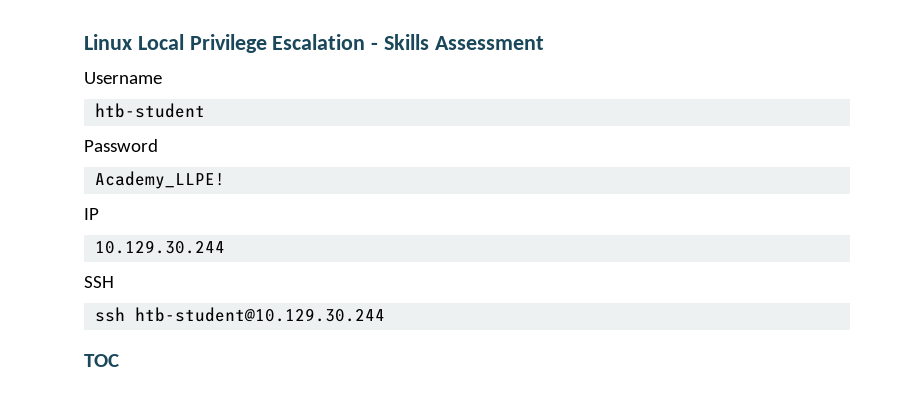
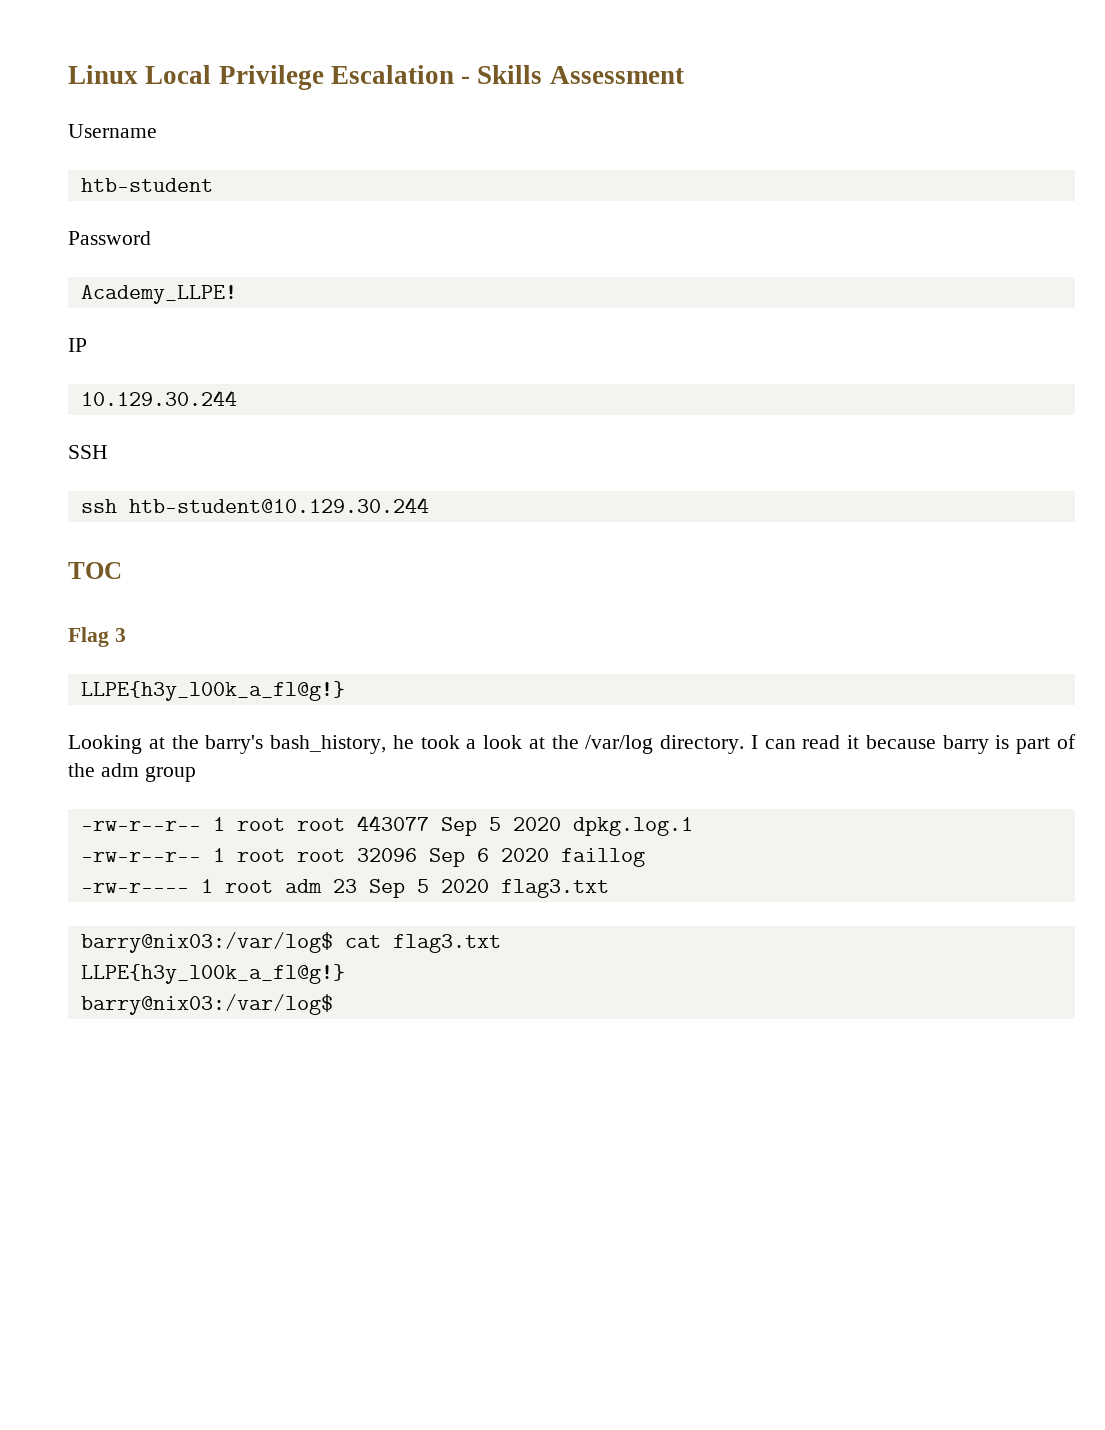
+ Flag 3
+ LLPE{h3y_l00k_a_fl@g!}
+ Looking at the barry's bash_history, he took a look at the /var/log directory. I can read it because barry is part of the adm group
+ -rw-r--r-- 1 root root 443077 Sep 5 2020 dpkg.log.1
+ -rw-r--r-- 1 root root 32096 Sep 6 2020 faillog
+ -rw-r---- 1 root adm 23 Sep 5 2020 flag3.txt
+ barry@nix03:/var/log$ cat flag3.txt
+ LLPE{h3y_l00k_a_fl@g!}
+ barry@nix03:/var/log$

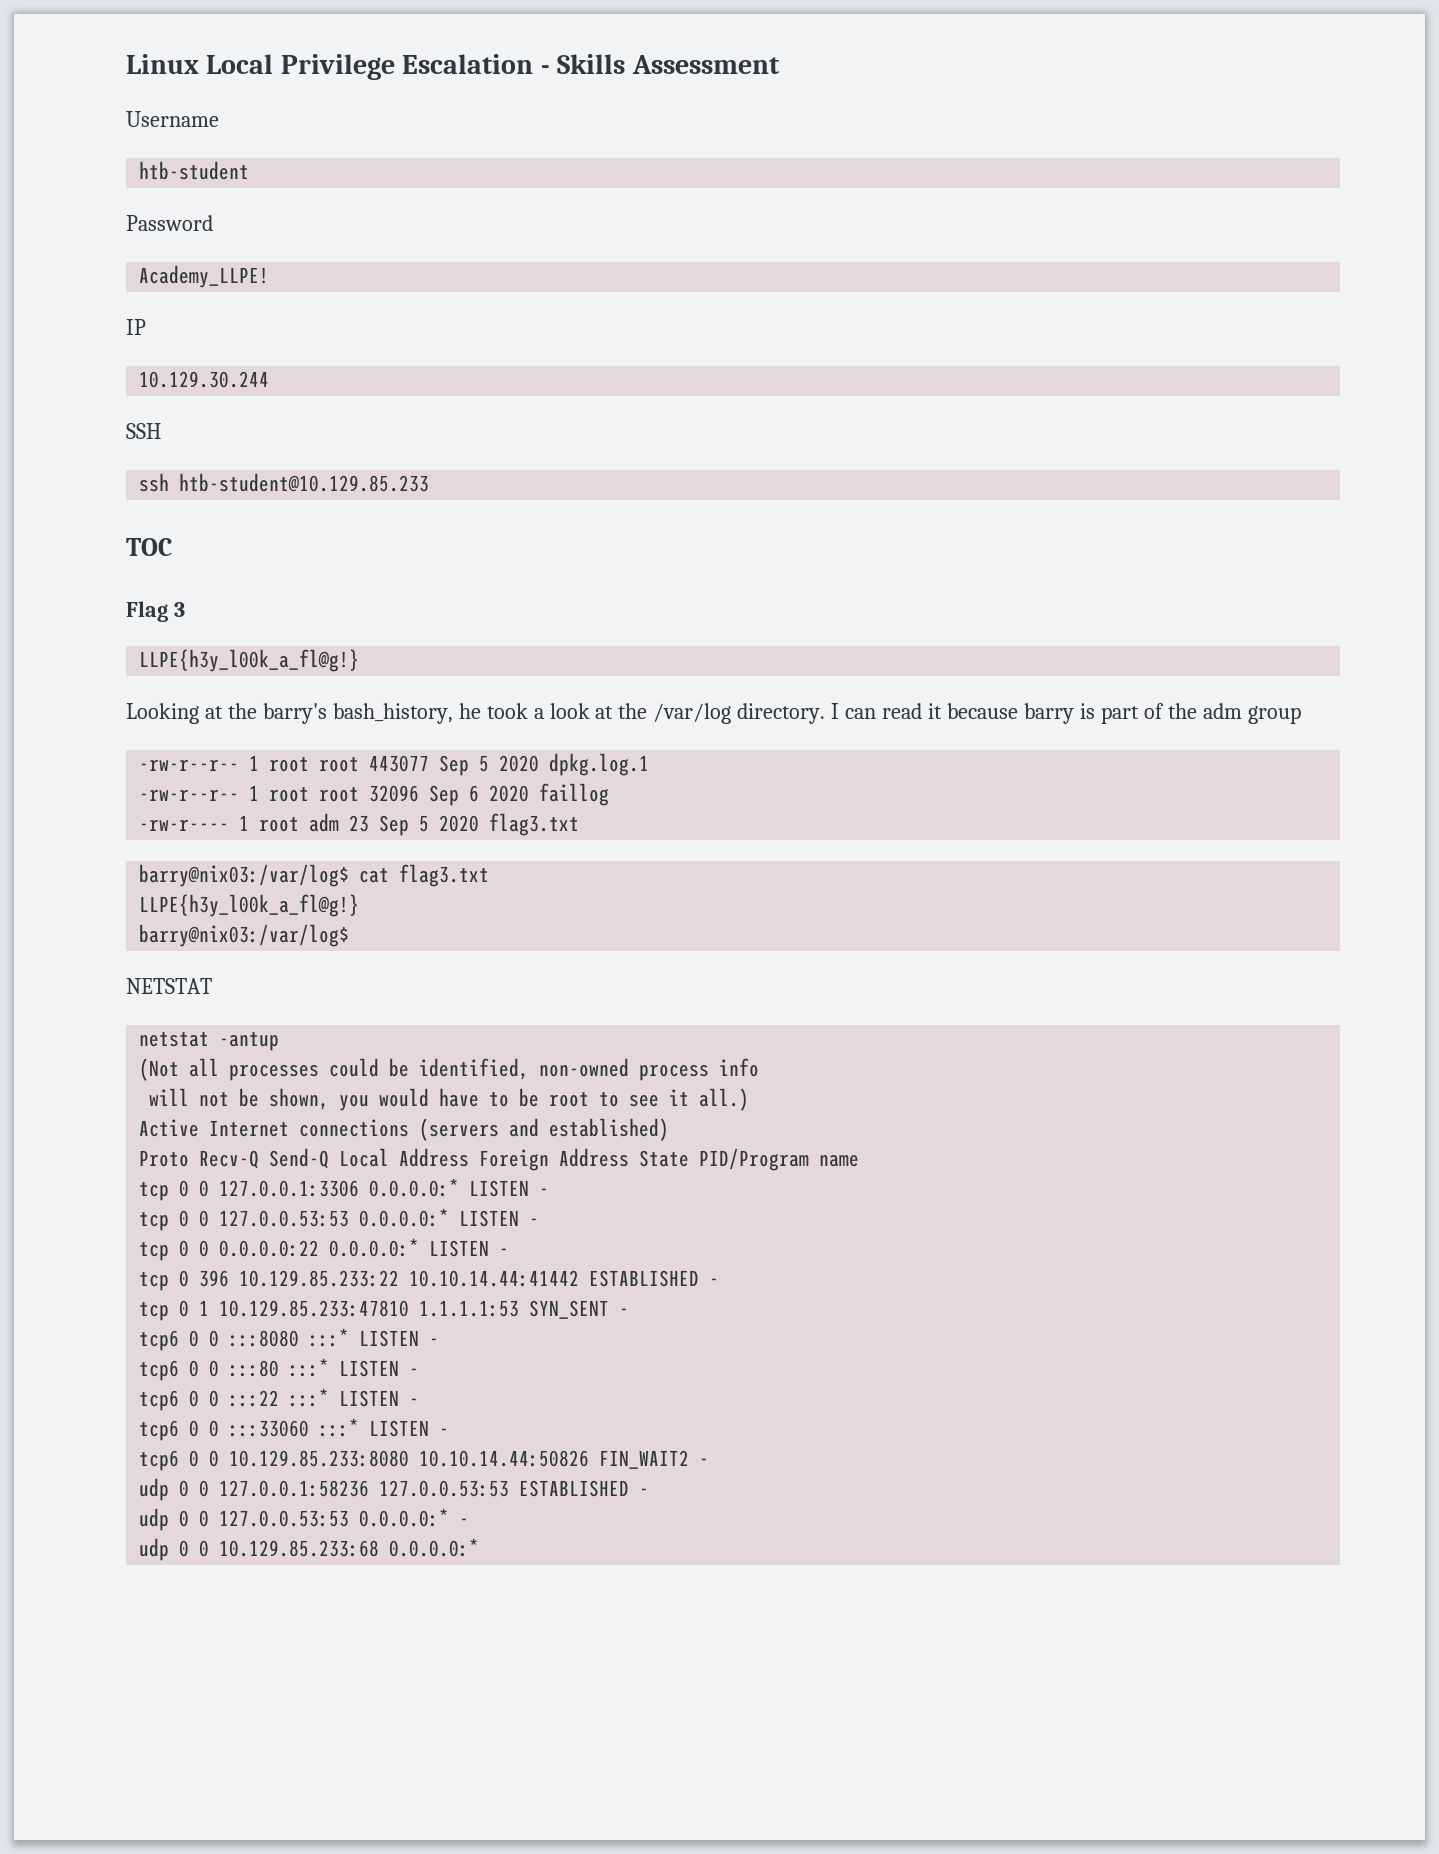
- ssh htb-student@10.129.30.244
+ ssh htb-student@10.129.85.233
+ NETSTAT
+ netstat -antup
+ (Not all processes could be identified, non-owned process info
+ will not be shown, you would have to be root to see it all.)
+ Active Internet connections (servers and established)
+ Proto Recv-Q Send-Q Local Address Foreign Address State PID/Program name
+ tcp 0 0 127.0.0.1:3306 0.0.0.0:* LISTEN -
+ tcp 0 0 127.0.0.53:53 0.0.0.0:* LISTEN -
+ tcp 0 0 0.0.0.0:22 0.0.0.0:* LISTEN -
+ tcp 0 396 10.129.85.233:22 10.10.14.44:41442 ESTABLISHED -
+ tcp 0 1 10.129.85.233:47810 1.1.1.1:53 SYN_SENT -
+ tcp6 0 0 :::8080 :::* LISTEN -
+ tcp6 0 0 :::80 :::* LISTEN -
+ tcp6 0 0 :::22 :::* LISTEN -
+ tcp6 0 0 :::33060 :::* LISTEN -
+ tcp6 0 0 10.129.85.233:8080 10.10.14.44:50826 FIN_WAIT2 -
+ udp 0 0 127.0.0.1:58236 127.0.0.53:53 ESTABLISHED -
+ udp 0 0 127.0.0.53:53 0.0.0.0:* -
+ udp 0 0 10.129.85.233:68 0.0.0.0:*

